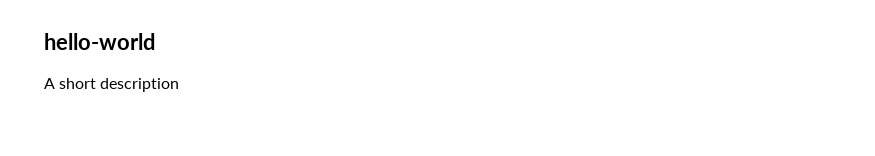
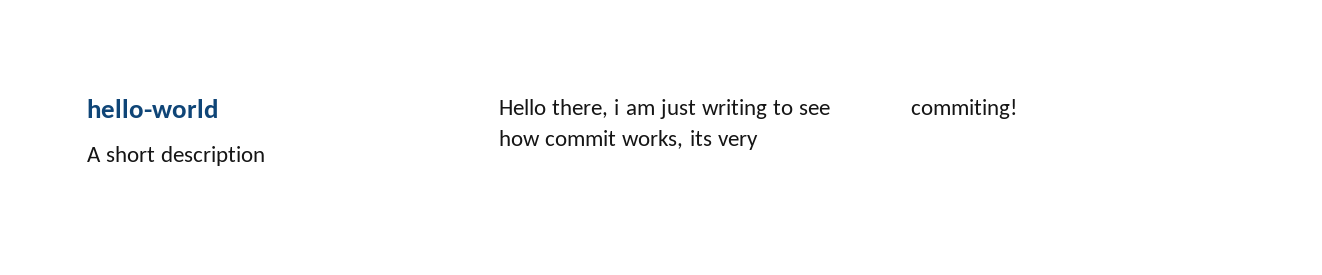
+ Hello there, i am just writing to see how commit works, its very commiting!

